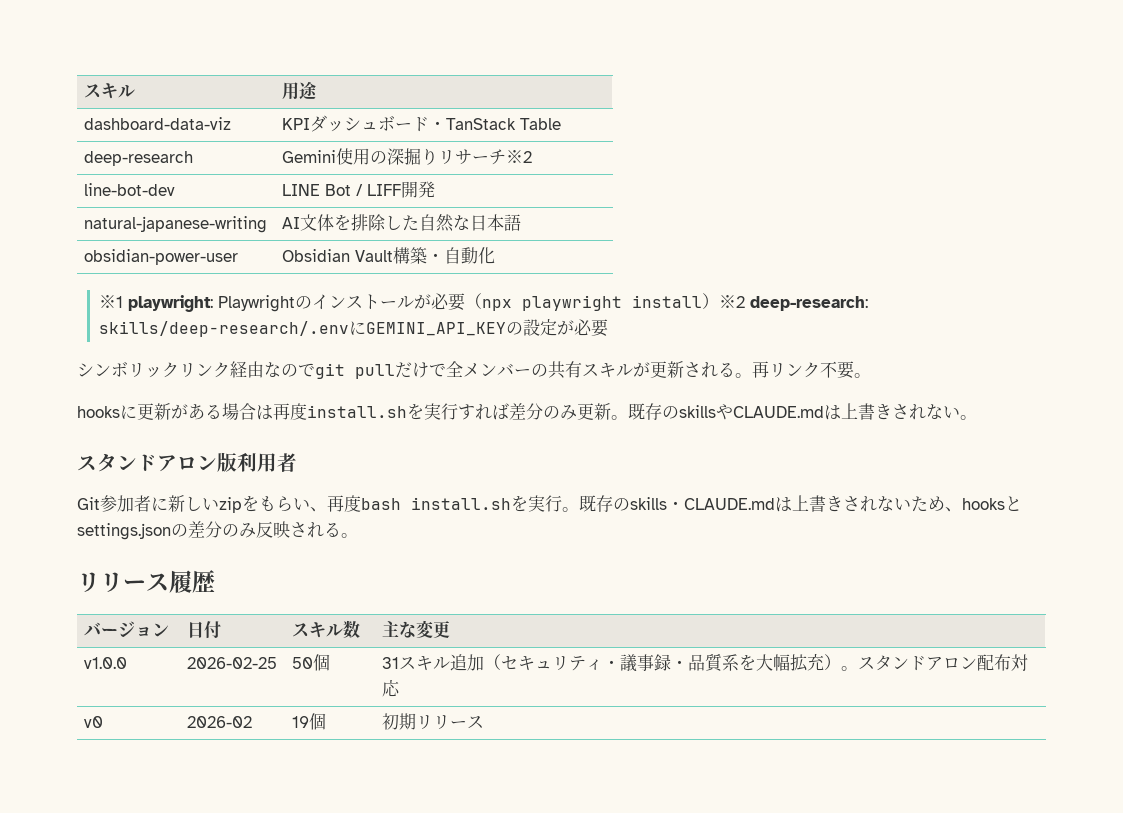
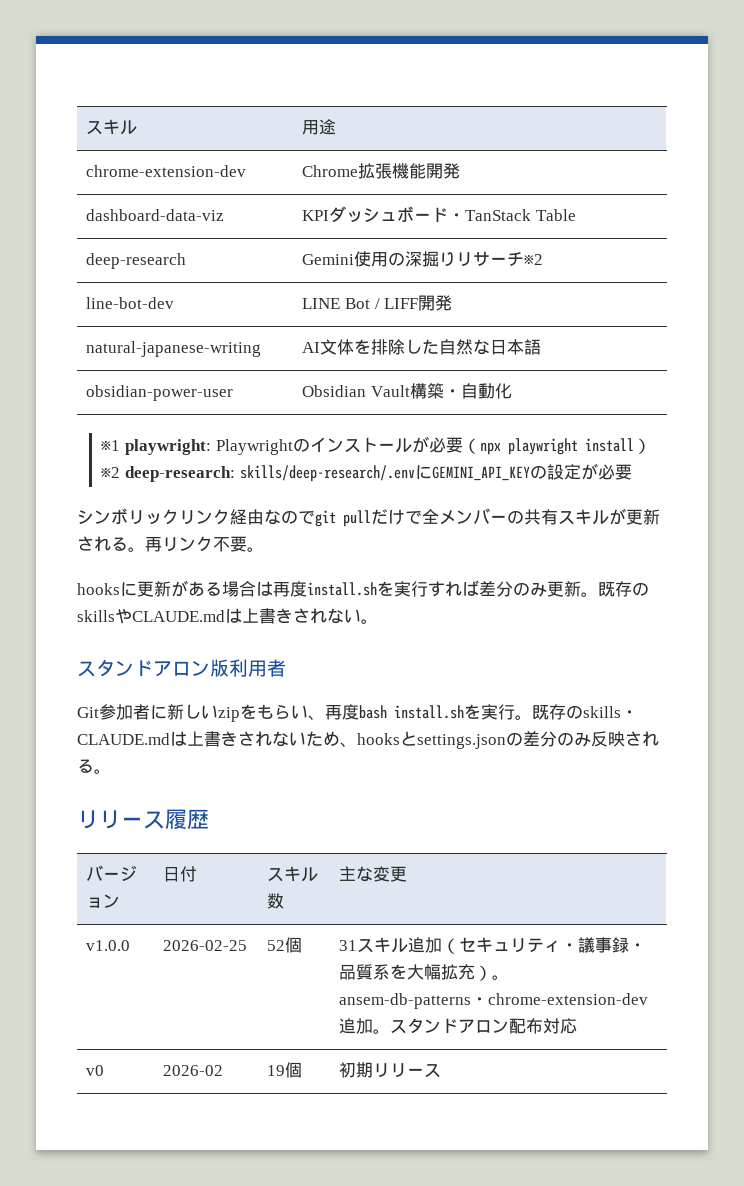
+ chrome-extension-dev | Chrome拡張機能開発
- v1.0.0 | 2026-02-25 | 50個 | 31スキル追加（セキュリティ・議事録・品質系を大幅拡充）。スタンドアロン配布対応
+ v1.0.0 | 2026-02-25 | 52個 | 31スキル追加（セキュリティ・議事録・品質系を大幅拡充）。ansem-db-patterns・chrome-extension-dev追加。スタンドアロン配布対応

